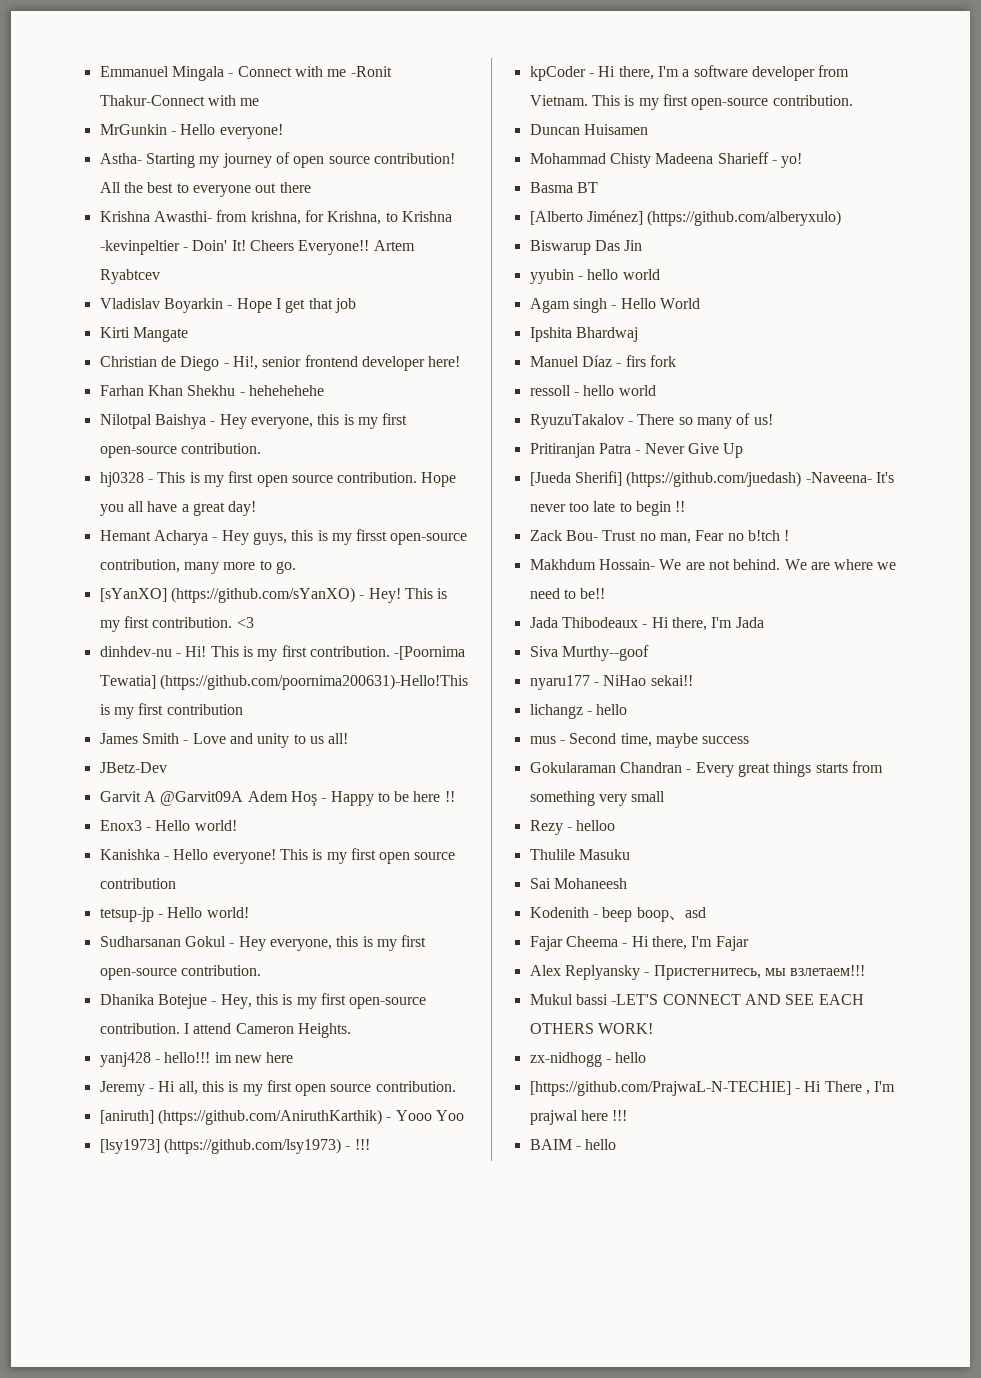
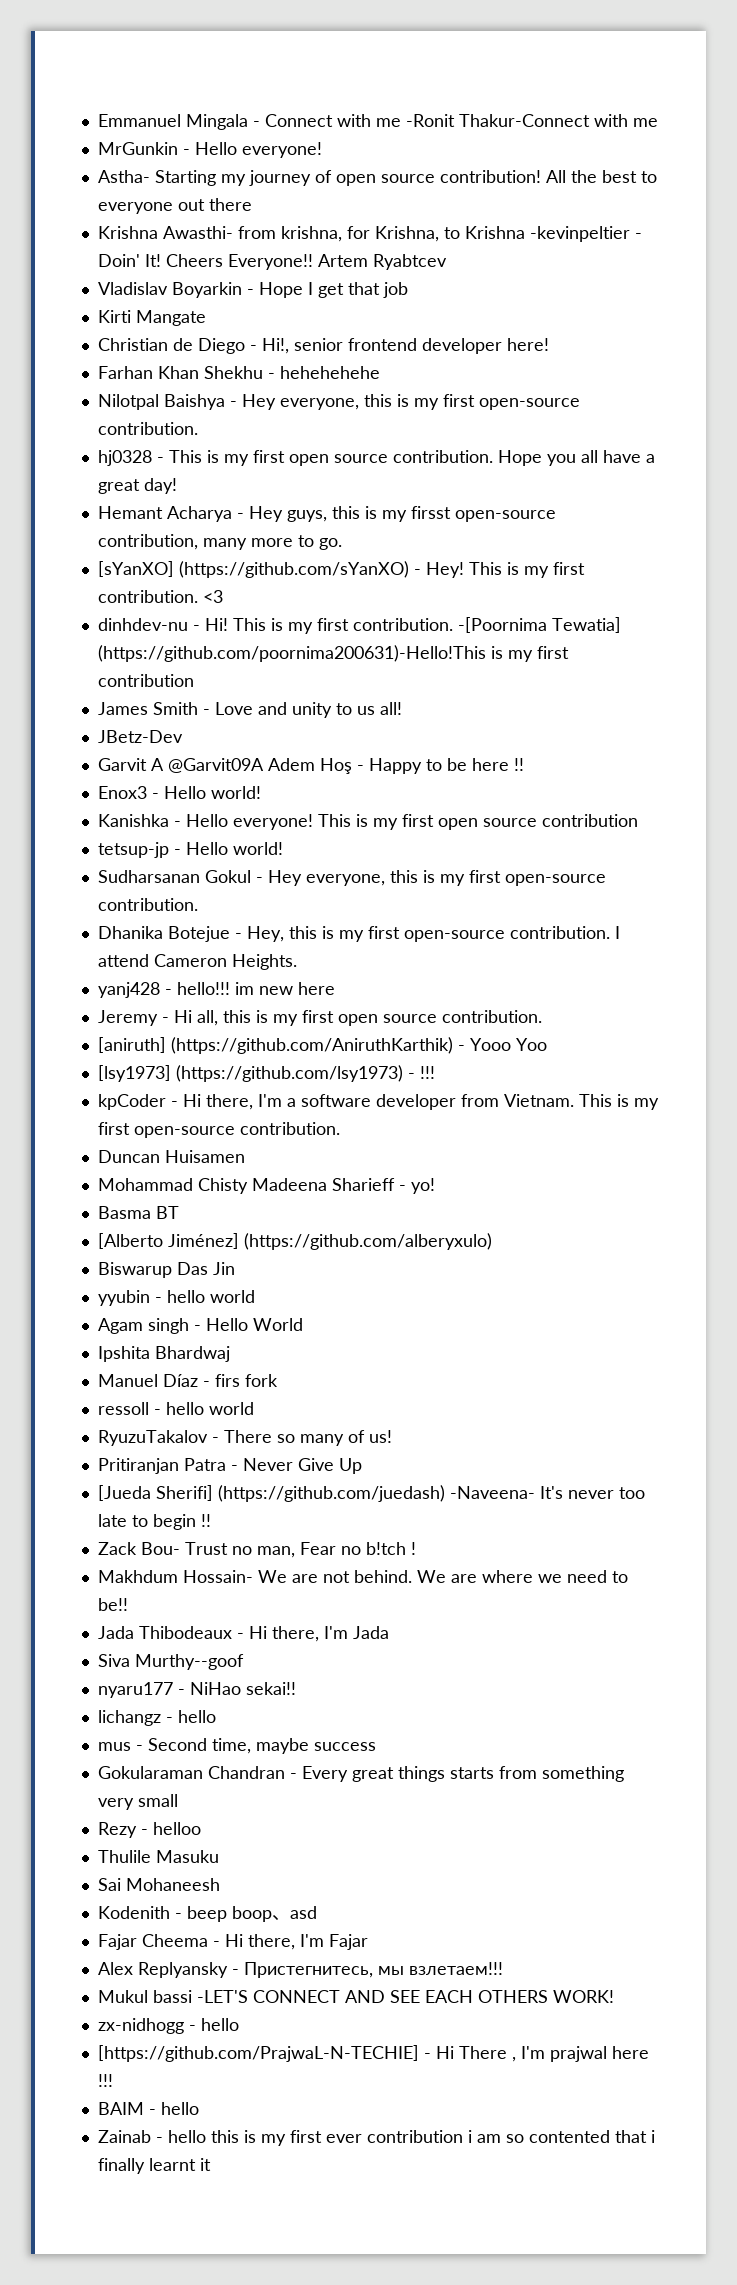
+ Zainab - hello this is my first ever contribution i am so contented that i finally learnt it

